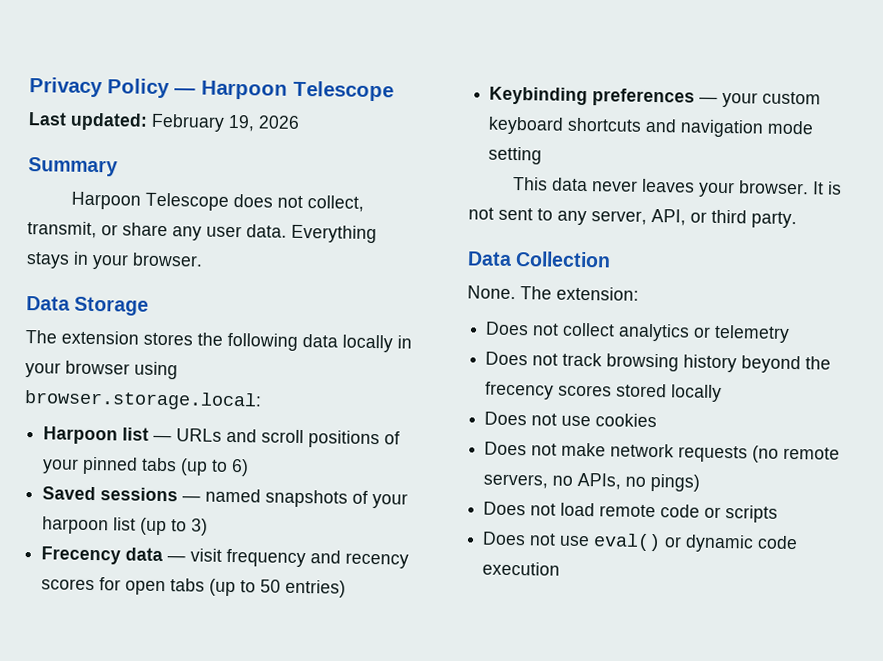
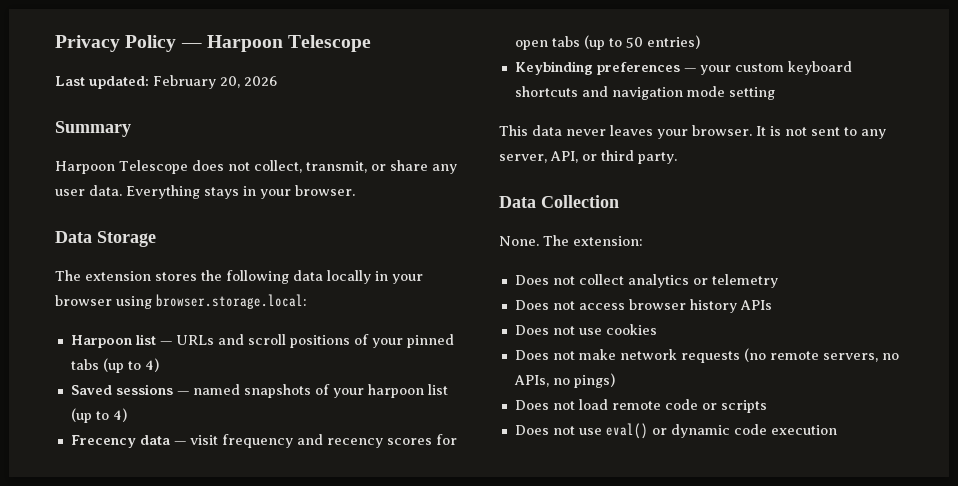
- Last updated: February 19, 2026
+ Last updated: February 20, 2026
- Harpoon list — URLs and scroll positions of your pinned tabs (up to 6)
+ Harpoon list — URLs and scroll positions of your pinned tabs (up to 4)
- Saved sessions — named snapshots of your harpoon list (up to 3)
+ Saved sessions — named snapshots of your harpoon list (up to 4)
- Does not track browsing history beyond the frecency scores stored locally
+ Does not access browser history APIs

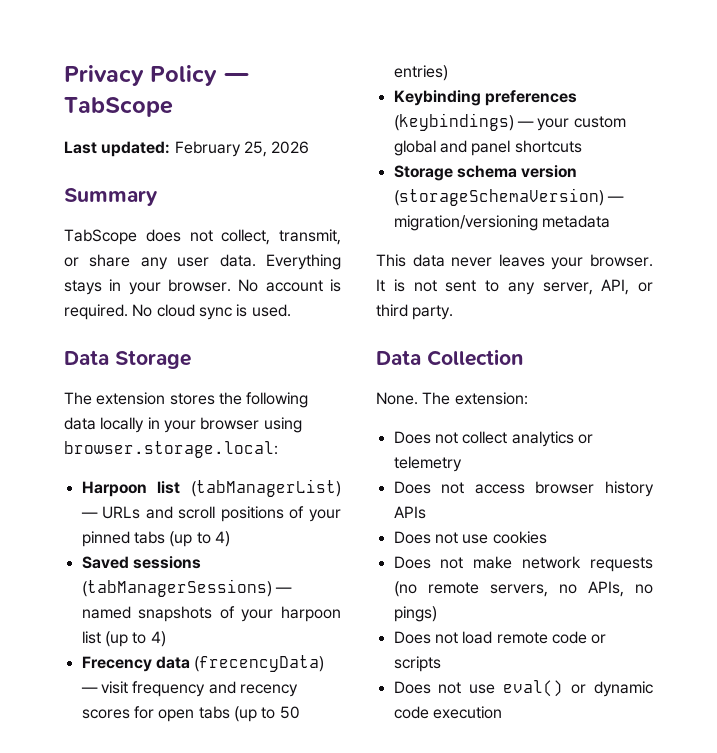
- Privacy Policy — Harpoon Telescope
+ Privacy Policy — TabScope
- Last updated: February 20, 2026
+ Last updated: February 25, 2026
- Harpoon Telescope does not collect, transmit, or share any user data.
+ TabScope does not collect, transmit, or share any user data.
+ No account is required. No cloud sync is used.
- Harpoon list — URLs and scroll positions of your pinned tabs (up to 4)
+ Harpoon list (tabManagerList) — URLs and scroll positions of your pinned tabs (up to 4)
- Saved sessions — named snapshots of your harpoon list (up to 4)
+ Saved sessions (tabManagerSessions) — named snapshots of your harpoon list (up to 4)
- Frecency data — visit frequency and recency scores for open tabs (up to 50 entries)
+ Frecency data (frecencyData) — visit frequency and recency scores for open tabs (up to 50 entries)
- Keybinding preferences — your custom keyboard shortcuts and navigation mode setting
+ Keybinding preferences (keybindings) — your custom global and panel shortcuts
+ Storage schema version (storageSchemaVersion) — migration/versioning metadata

